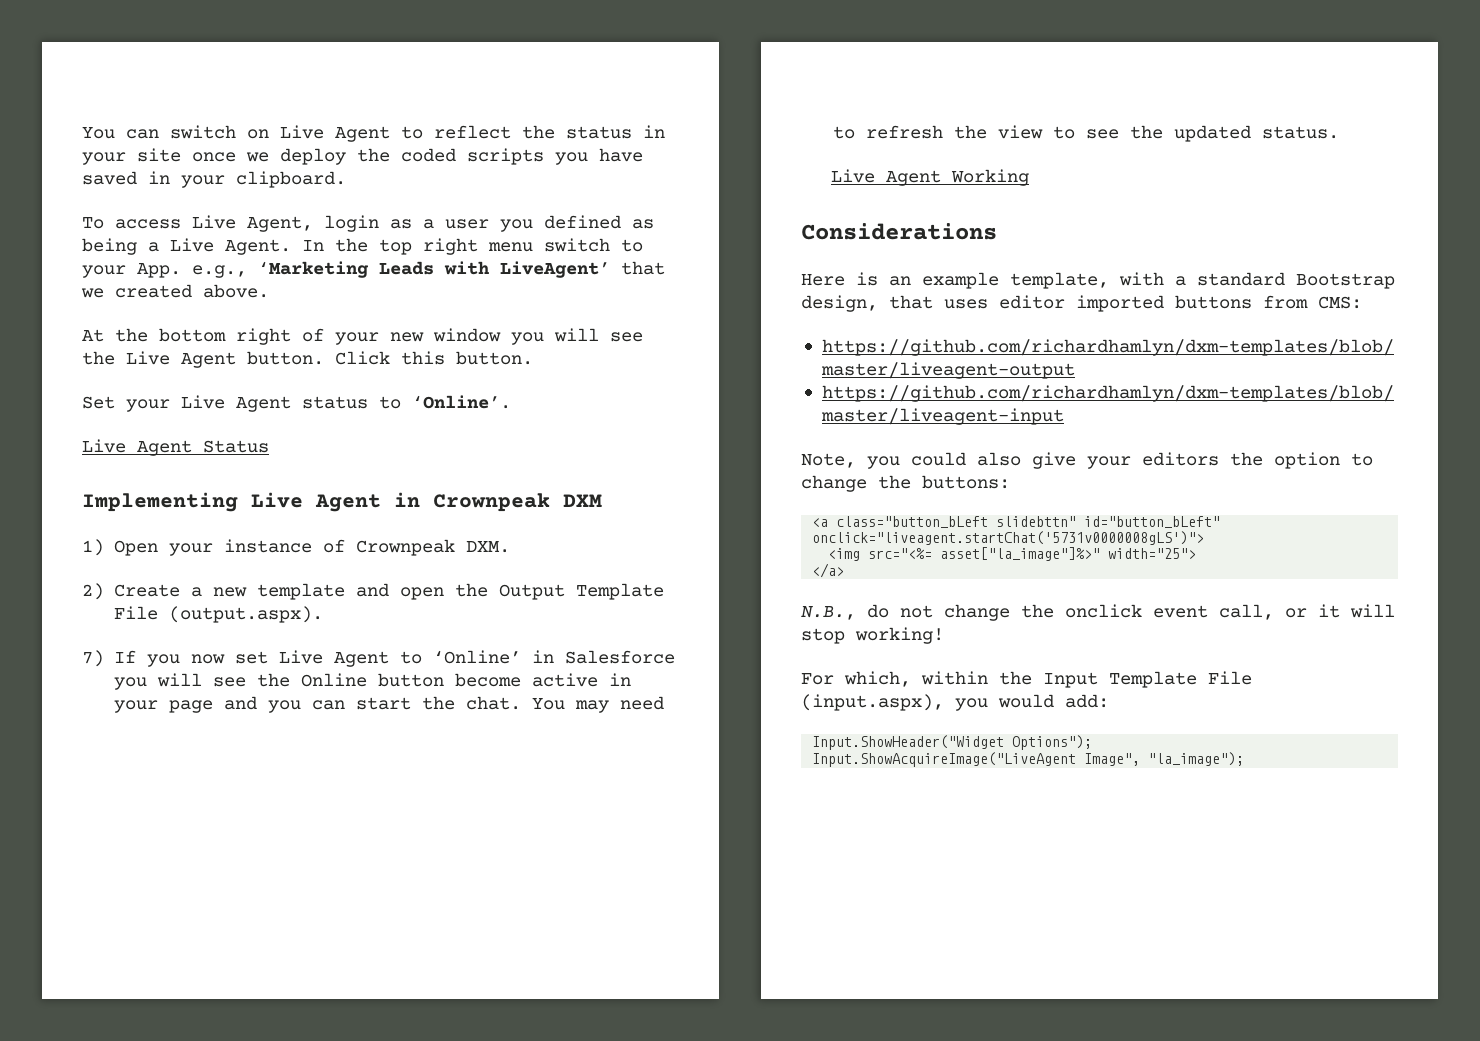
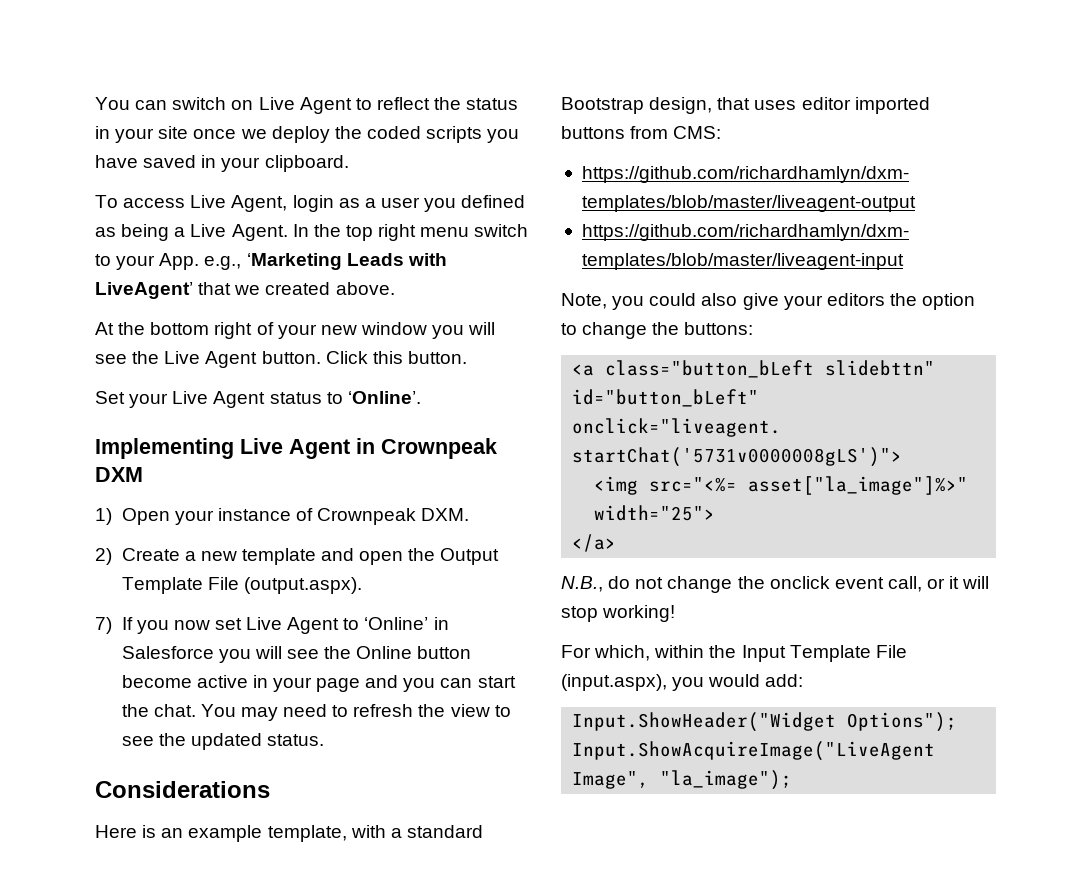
- Live Agent Status
- Live Agent Working

